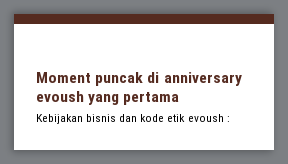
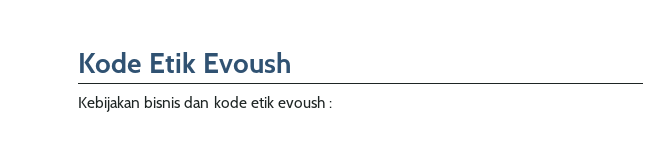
- Moment puncak di anniversary evoush yang pertama
+ Kode Etik Evoush

